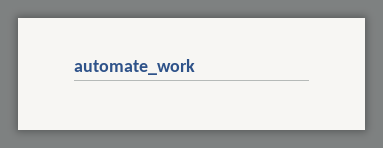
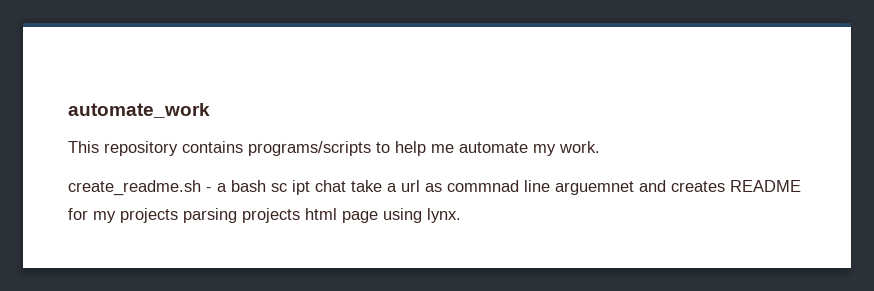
+ This repository contains programs/scripts to help me automate my work.
+ create_readme.sh - a bash sc ipt chat take a url as commnad line arguemnet and creates README for my projects parsing projects html page using lynx.

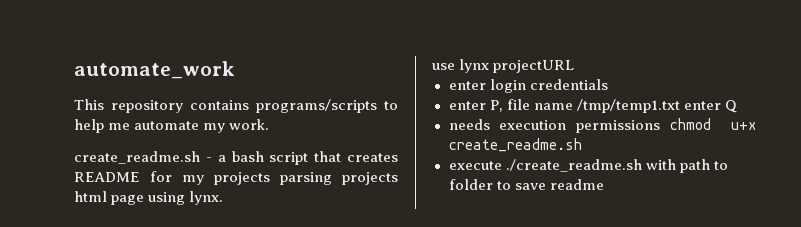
- create_readme.sh - a bash sc ipt chat take a url as commnad line arguemnet and creates README for my projects parsing projects html page using lynx.
+ create_readme.sh - a bash script that creates README for my projects parsing projects html page using lynx.
+ use lynx projectURL
+ enter login credentials
+ enter P, file name /tmp/temp1.txt enter Q
+ needs execution permissions chmod u+x create_readme.sh
+ execute ./create_readme.sh with path to folder to save readme

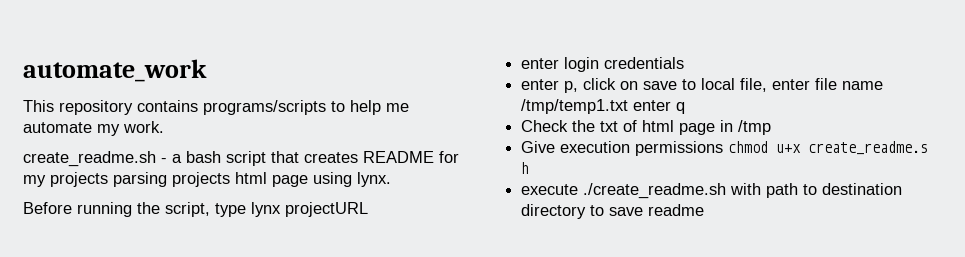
- use lynx projectURL
+ Before running the script, type lynx projectURL
- enter P, file name /tmp/temp1.txt enter Q
- needs execution permissions chmod u+x create_readme.sh
+ enter p, click on save to local file, enter file name /tmp/temp1.txt enter q
+ Check the txt of html page in /tmp
+ Give execution permissions chmod u+x create_readme.s h
- execute ./create_readme.sh with path to folder to save readme
+ execute ./create_readme.sh with path to destination directory to save readme

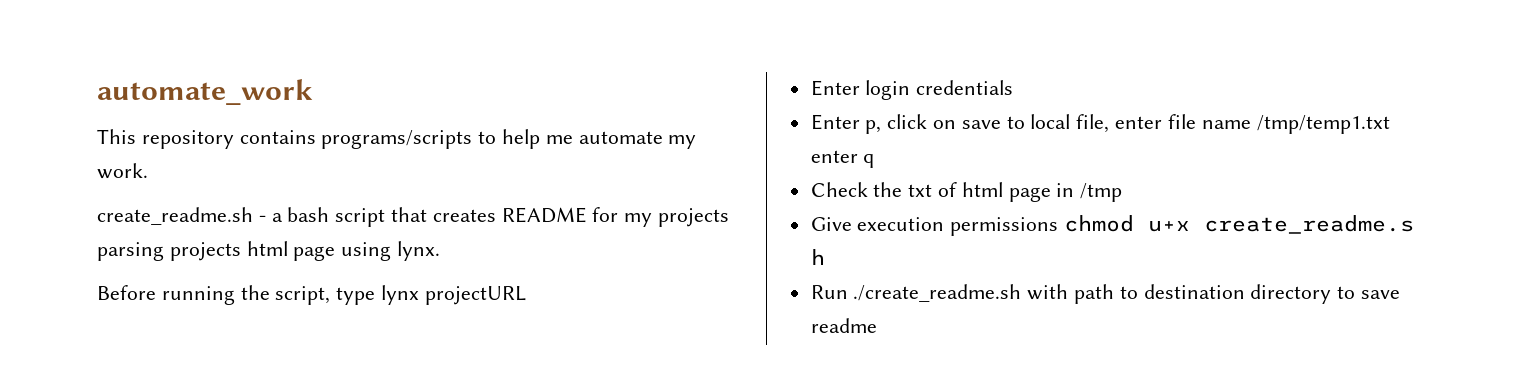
- enter login credentials
+ Enter login credentials
- enter p, click on save to local file, enter file name /tmp/temp1.txt enter q
+ Enter p, click on save to local file, enter file name /tmp/temp1.txt enter q
- execute ./create_readme.sh with path to destination directory to save readme
+ Run ./create_readme.sh with path to destination directory to save readme

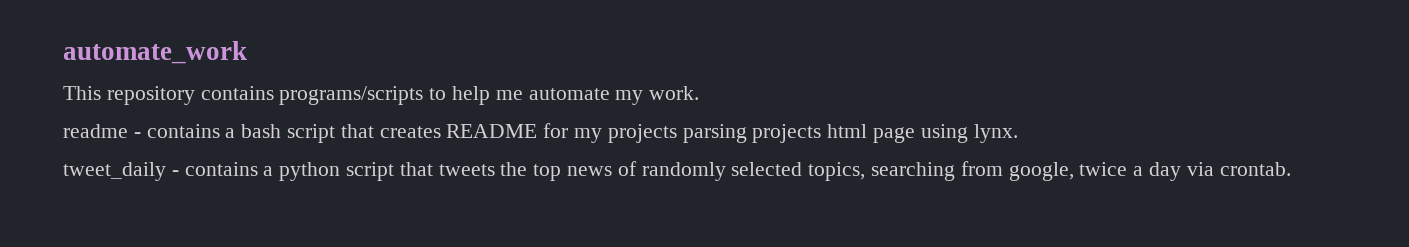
- create_readme.sh - a bash script that creates README for my projects parsing projects html page using lynx.
+ readme - contains a bash script that creates README for my projects parsing projects html page using lynx.
- Before running the script, type lynx projectURL
- Enter login credentials
- Enter p, click on save to local file, enter file name /tmp/temp1.txt enter q
- Check the txt of html page in /tmp
- Give execution permissions chmod u+x create_readme.s h
- Run ./create_readme.sh with path to destination directory to save readme
+ tweet_daily - contains a python script that tweets the top news of randomly selected topics, searching from google, twice a day via crontab.

